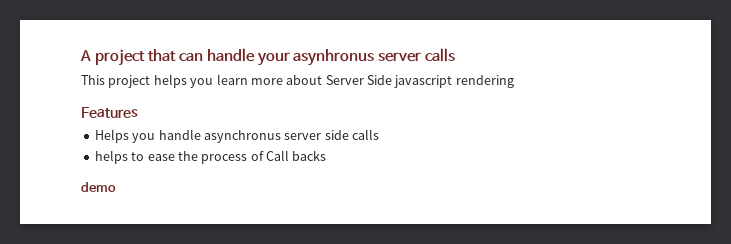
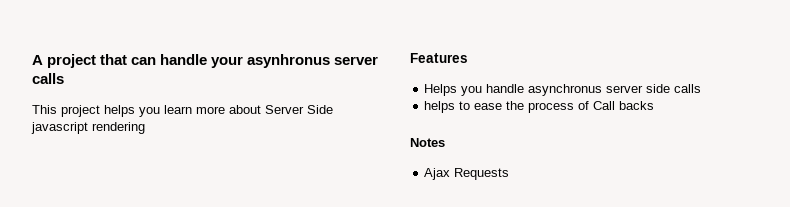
- demo
+ Notes
+ Ajax Requests

